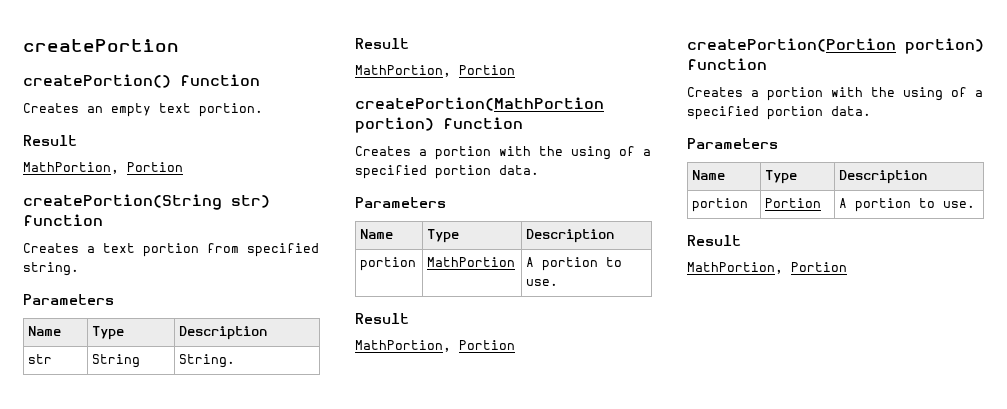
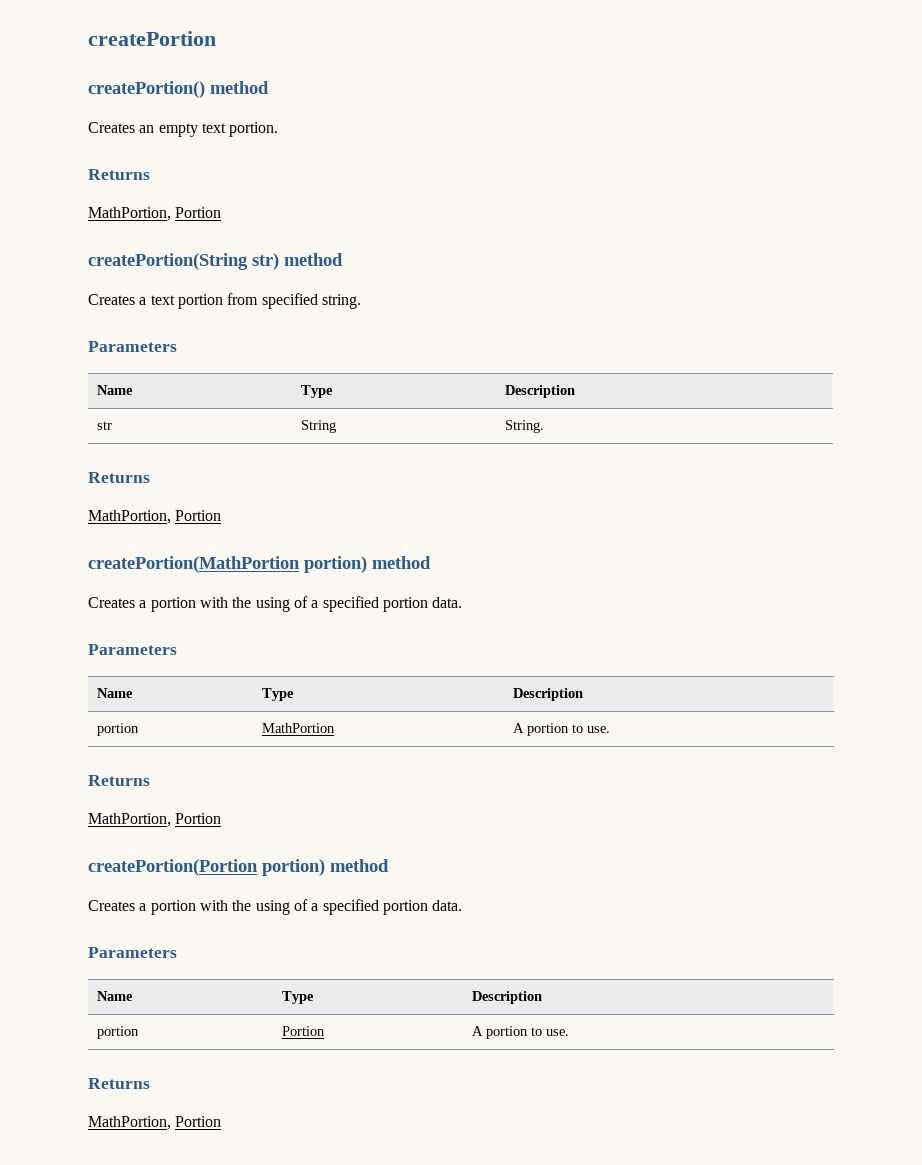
- createPortion() function
+ createPortion() method
  Creates an empty text portion.
- Result
+ Returns
- createPortion(String str) function
+ createPortion(String str) method
  str | String | String.
- Result
+ Returns
- createPortion(MathPortion portion) function
+ createPortion(MathPortion portion) method
  portion | MathPortion | A portion to use.
- Result
+ Returns
- createPortion(Portion portion) function
+ createPortion(Portion portion) method
  portion | Portion | A portion to use.
- Result
+ Returns

